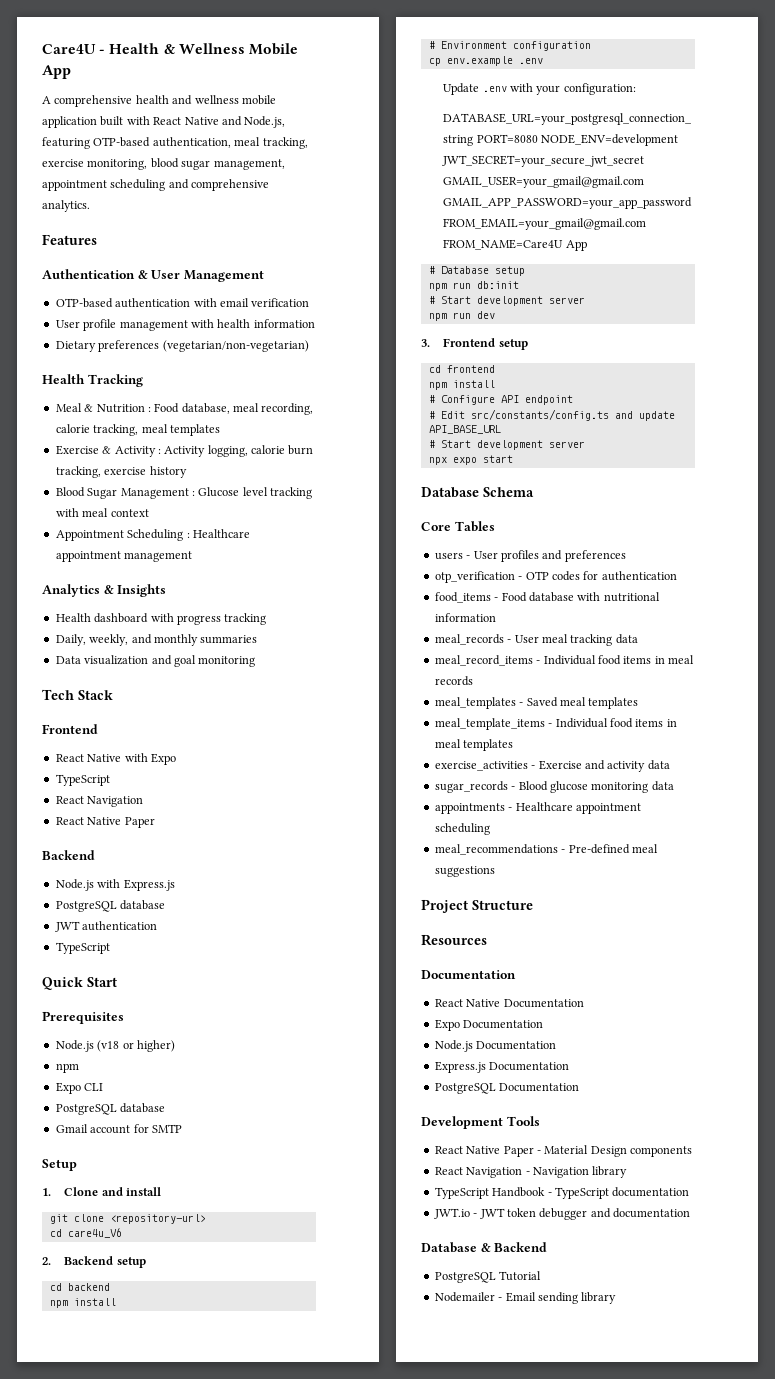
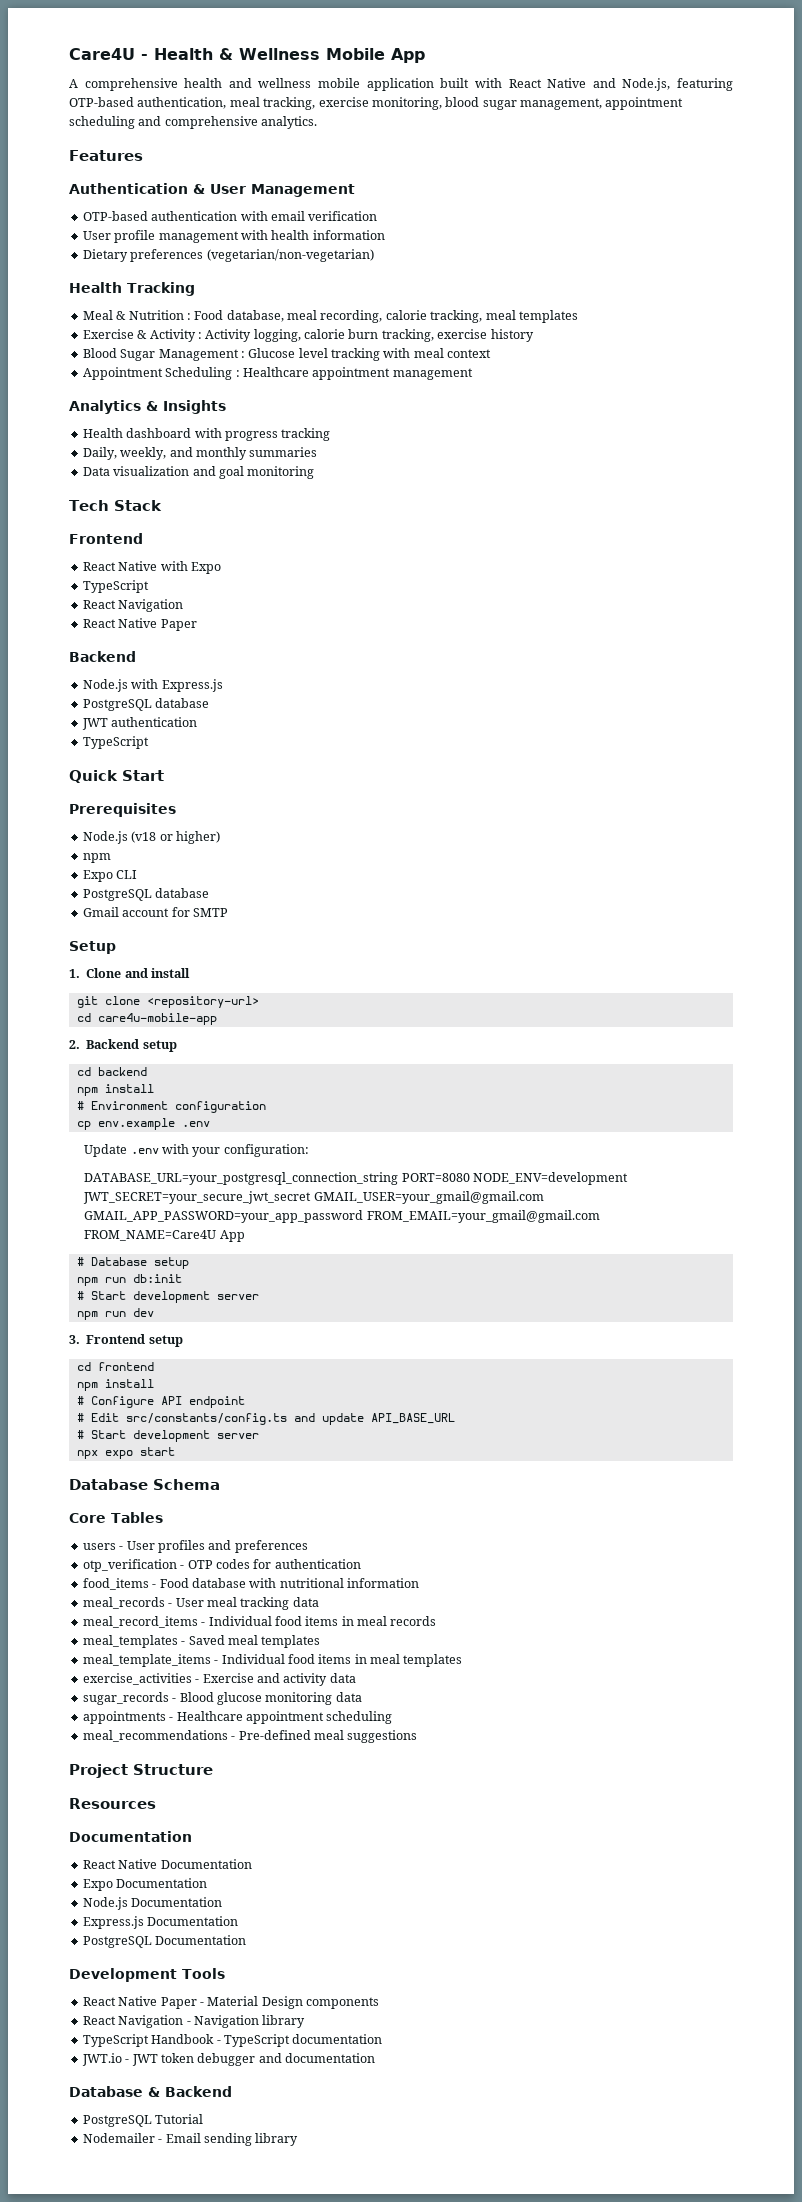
- cd care4u_V6
+ cd care4u-mobile-app

